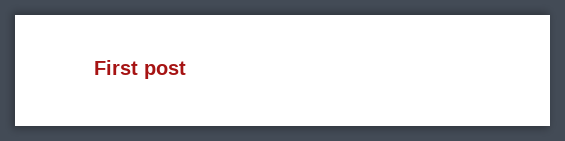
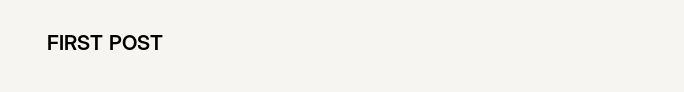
- First post
+ FIRST POST

